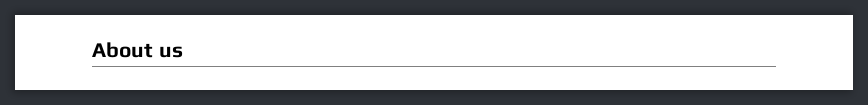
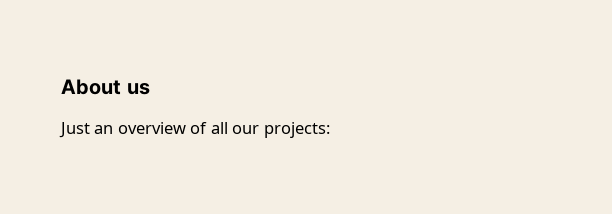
+ Just an overview of all our projects:

